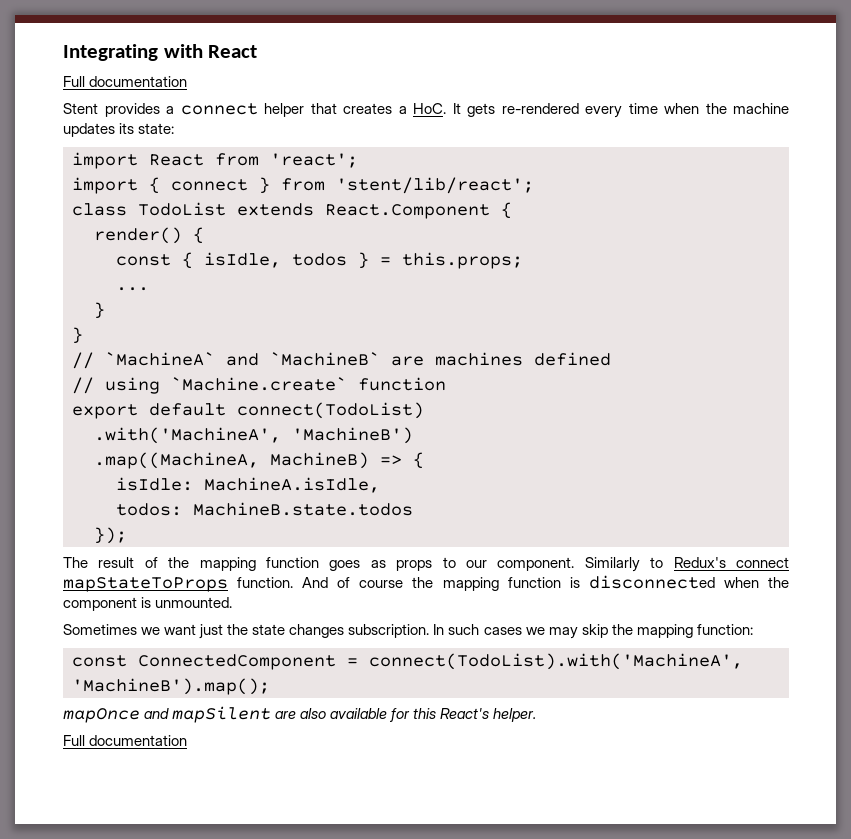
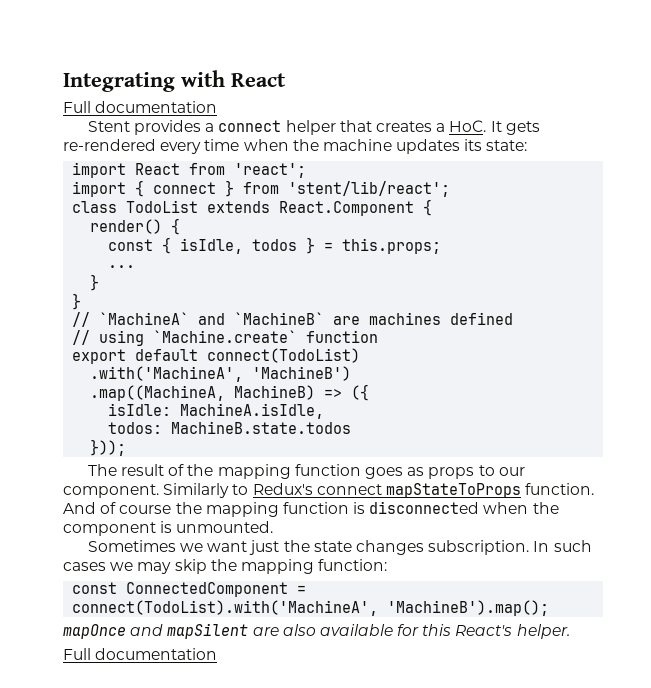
- .map((MachineA, MachineB) => {
+ .map((MachineA, MachineB) => ({
- });
+ }));

